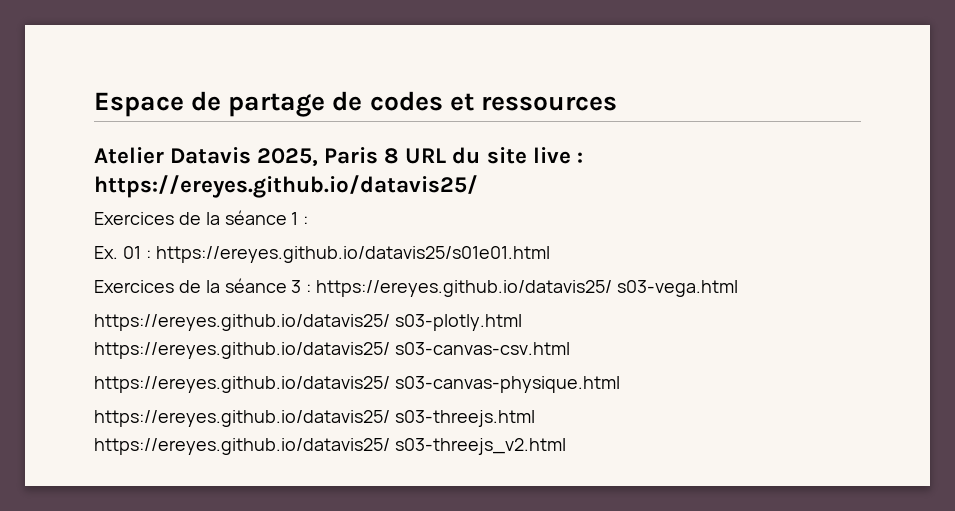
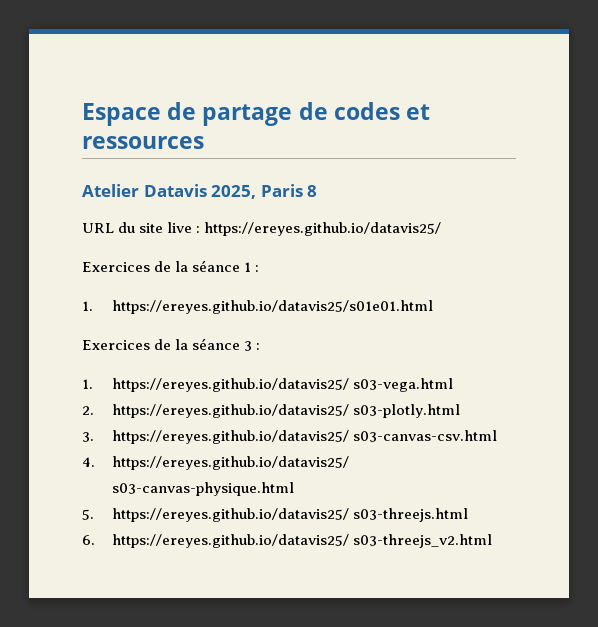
- Atelier Datavis 2025, Paris 8 URL du site live : https://ereyes.github.io/datavis25/
+ Atelier Datavis 2025, Paris 8
+ URL du site live : https://ereyes.github.io/datavis25/
- Ex. 01 : https://ereyes.github.io/datavis25/s01e01.html
+ 1. https://ereyes.github.io/datavis25/s01e01.html
- Exercices de la séance 3 : https://ereyes.github.io/datavis25/ s03-vega.html
+ Exercices de la séance 3 :
+ 1. https://ereyes.github.io/datavis25/ s03-vega.html
- https://ereyes.github.io/datavis25/ s03-plotly.html
+ 2. https://ereyes.github.io/datavis25/ s03-plotly.html
- https://ereyes.github.io/datavis25/ s03-canvas-csv.html
+ 3. https://ereyes.github.io/datavis25/ s03-canvas-csv.html
- https://ereyes.github.io/datavis25/ s03-canvas-physique.html
+ 4. https://ereyes.github.io/datavis25/ s03-canvas-physique.html
- https://ereyes.github.io/datavis25/ s03-threejs.html
+ 5. https://ereyes.github.io/datavis25/ s03-threejs.html
- https://ereyes.github.io/datavis25/ s03-threejs_v2.html
+ 6. https://ereyes.github.io/datavis25/ s03-threejs_v2.html

